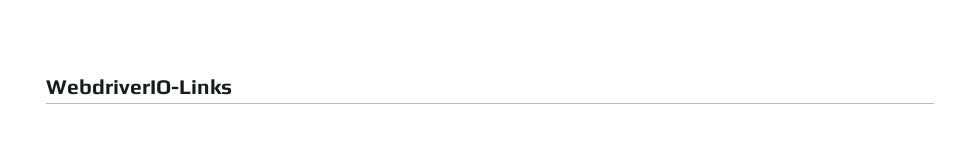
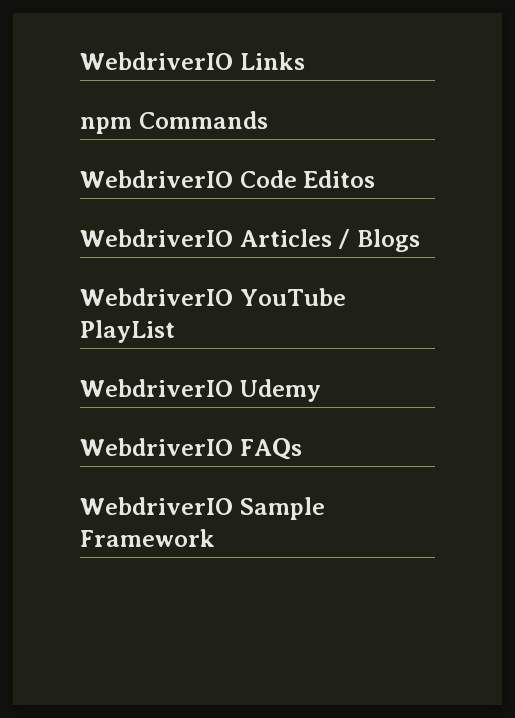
- WebdriverIO-Links
+ WebdriverIO Links
+ npm Commands
+ WebdriverIO Code Editos
+ WebdriverIO Articles / Blogs
+ WebdriverIO YouTube PlayList
+ WebdriverIO Udemy
+ WebdriverIO FAQs
+ WebdriverIO Sample Framework

